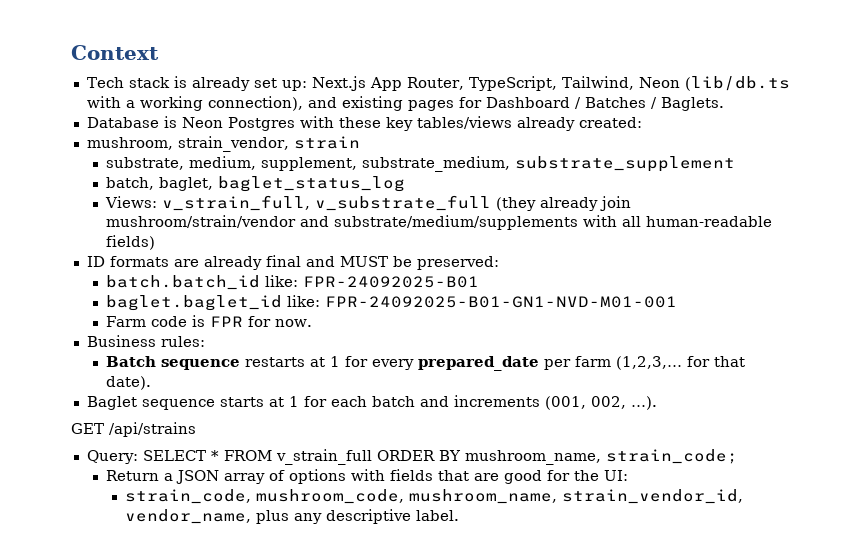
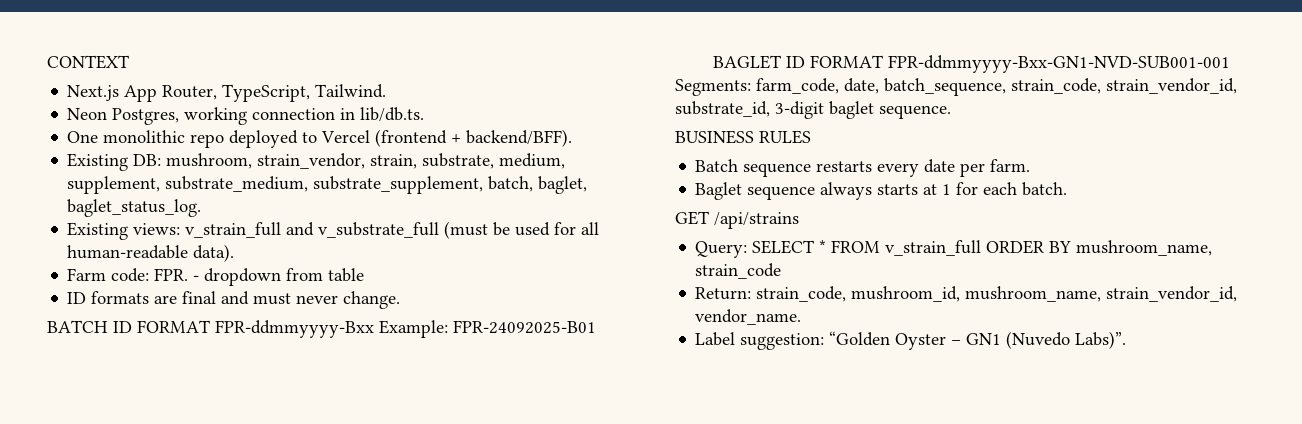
- Context
- Tech stack is already set up: Next.js App Router, TypeScript, Tailwind, Neon (lib/db.ts with a working connection), and existing pages for Dashboard / Batches / Baglets.
- Database is Neon Postgres with these key tables/views already created:
- mushroom, strain_vendor, strain
- substrate, medium, supplement, substrate_medium, substrate_supplement
- batch, baglet, baglet_status_log
- Views: v_strain_full, v_substrate_full (they already join mushroom/strain/vendor and substrate/medium/supplements with all human-readable fields)
+ CONTEXT
+ Next.js App Router, TypeScript, Tailwind.
+ Neon Postgres, working connection in lib/db.ts.
+ One monolithic repo deployed to Vercel (frontend + backend/BFF).
+ Existing DB: mushroom, strain_vendor, strain, substrate, medium, supplement, substrate_medium, substrate_supplement, batch, baglet, baglet_status_log.
+ Existing views: v_strain_full and v_substrate_full (must be used for all human-readable data).
+ Farm code: FPR. - dropdown from table
- ID formats are already final and MUST be preserved:
- batch.batch_id like: FPR-24092025-B01
- baglet.baglet_id like: FPR-24092025-B01-GN1-NVD-M01-001
- Farm code is FPR for now.
- Business rules:
- Batch sequence restarts at 1 for every prepared_date per farm (1,2,3,… for that date).
+ ID formats are final and must never change.
+ BATCH ID FORMAT FPR-ddmmyyyy-Bxx Example: FPR-24092025-B01
+ BAGLET ID FORMAT FPR-ddmmyyyy-Bxx-GN1-NVD-SUB001-001 Segments: farm_code, date, batch_sequence, strain_code, strain_vendor_id, substrate_id, 3-digit baglet sequence.
+ BUSINESS RULES
+ Batch sequence restarts every date per farm.
- Baglet sequence starts at 1 for each batch and increments (001, 002, …).
+ Baglet sequence always starts at 1 for each batch.
- Query: SELECT * FROM v_strain_full ORDER BY mushroom_name, strain_code;
- Return a JSON array of options with fields that are good for the UI:
- strain_code, mushroom_code, mushroom_name, strain_vendor_id, vendor_name, plus any descriptive label.
+ Query: SELECT * FROM v_strain_full ORDER BY mushroom_name, strain_code
+ Return: strain_code, mushroom_id, mushroom_name, strain_vendor_id, vendor_name.
+ Label suggestion: “Golden Oyster – GN1 (Nuvedo Labs)”.

